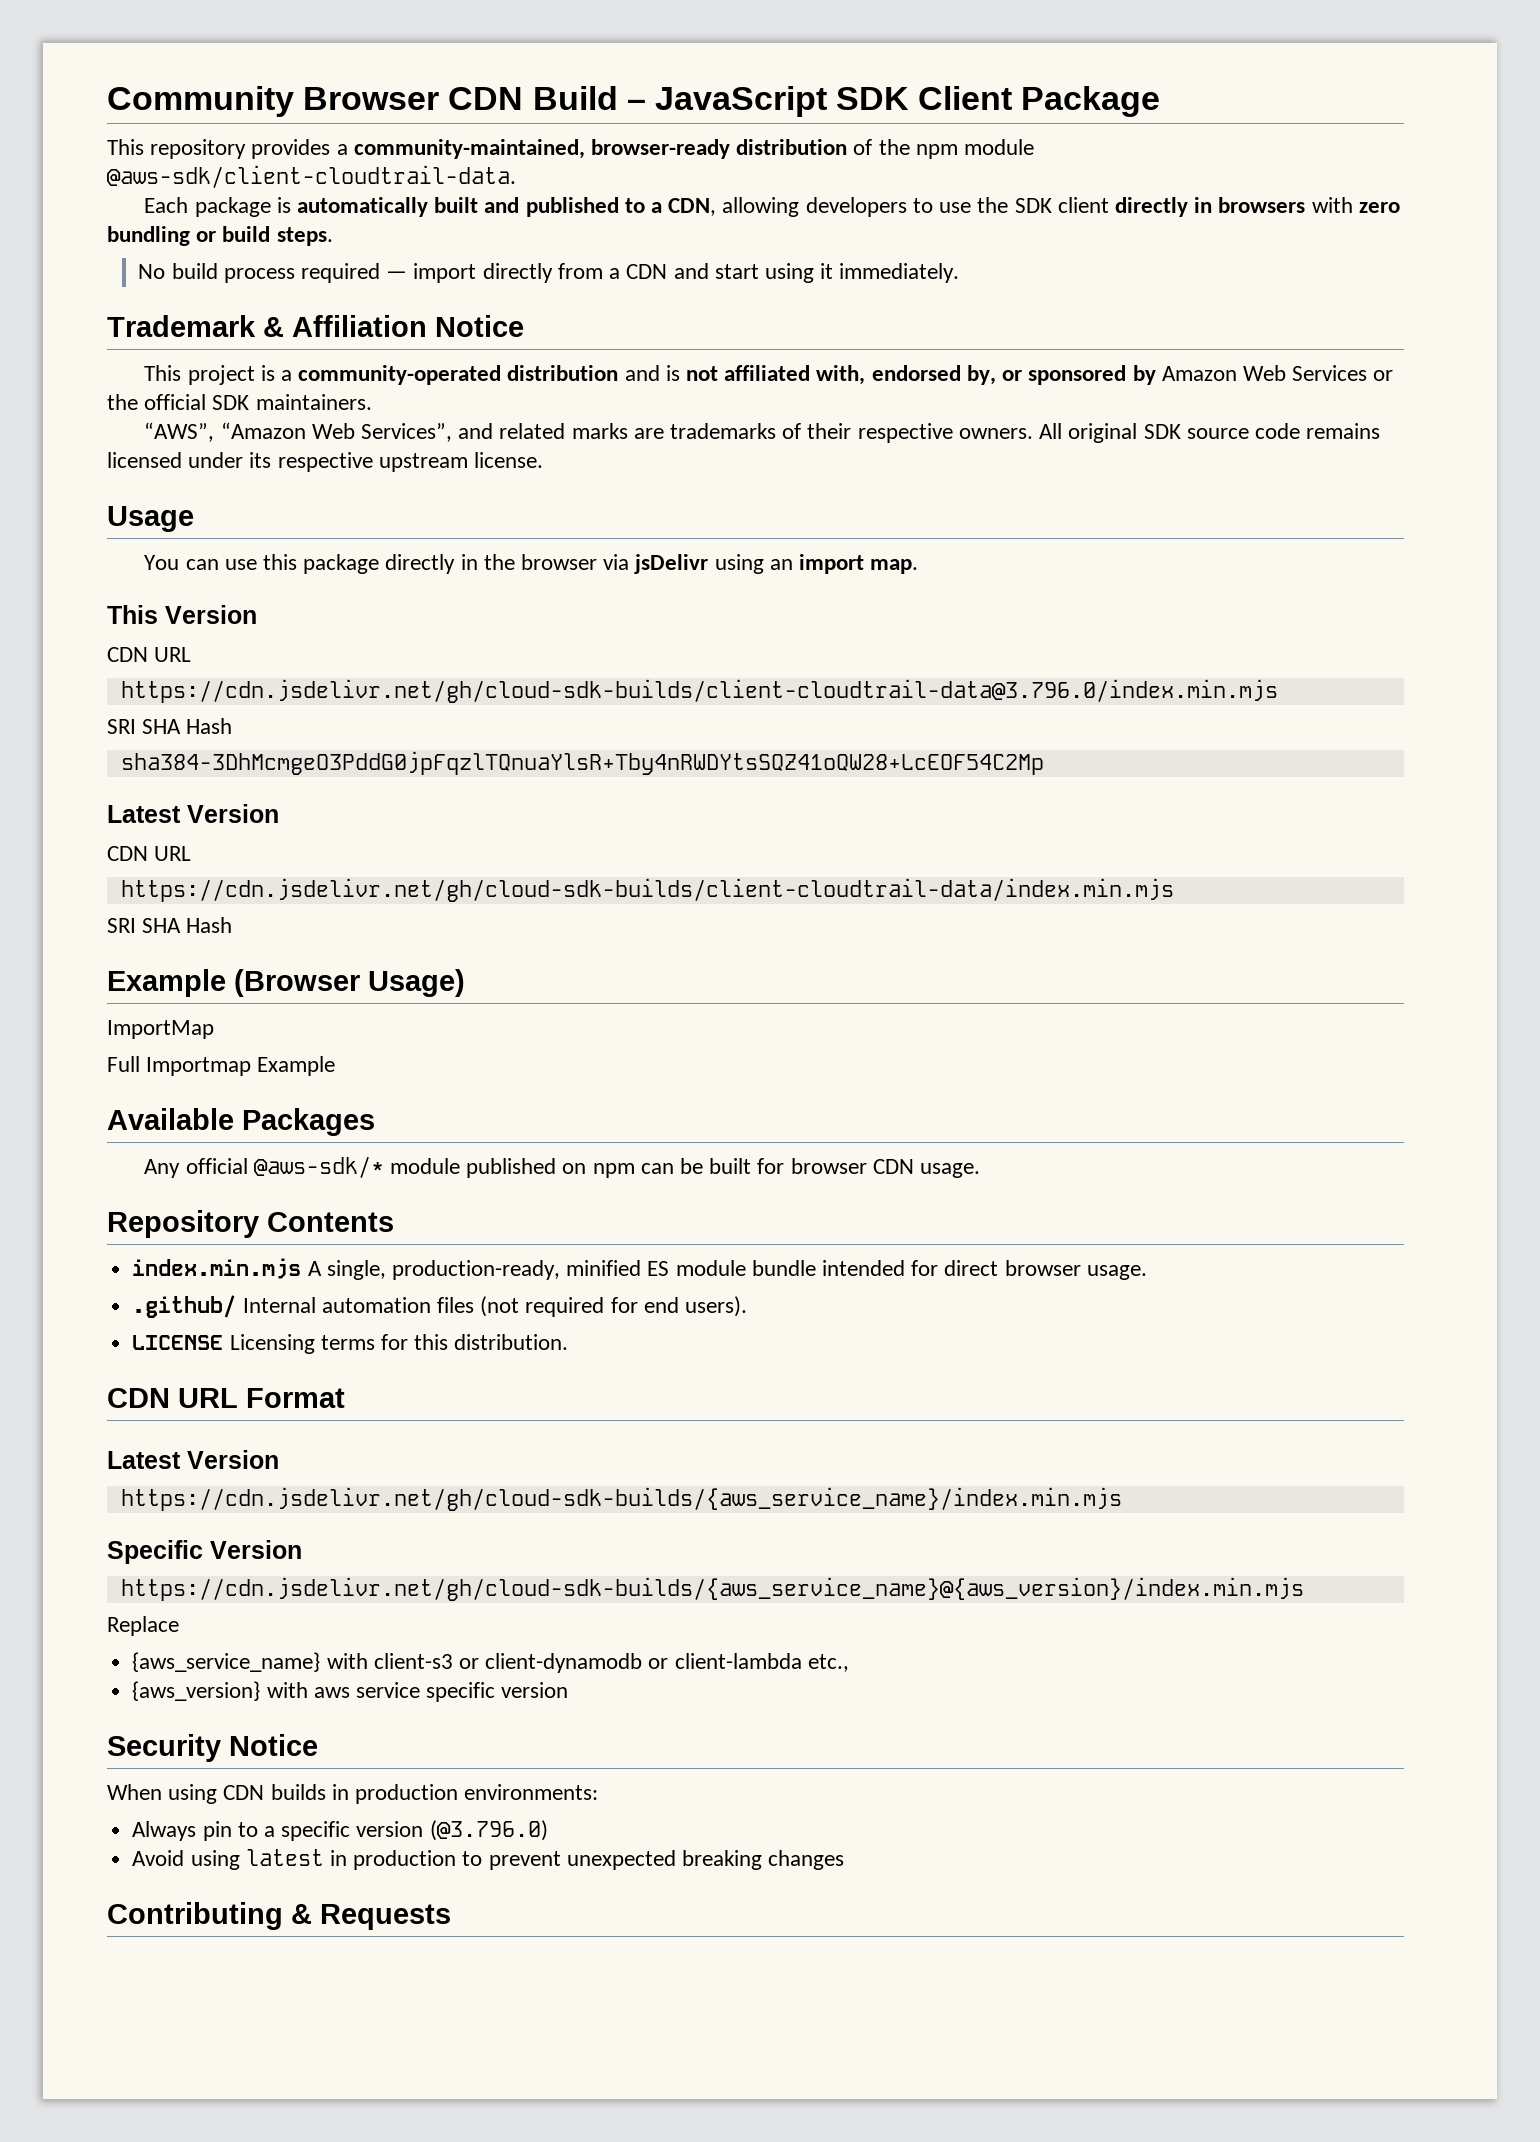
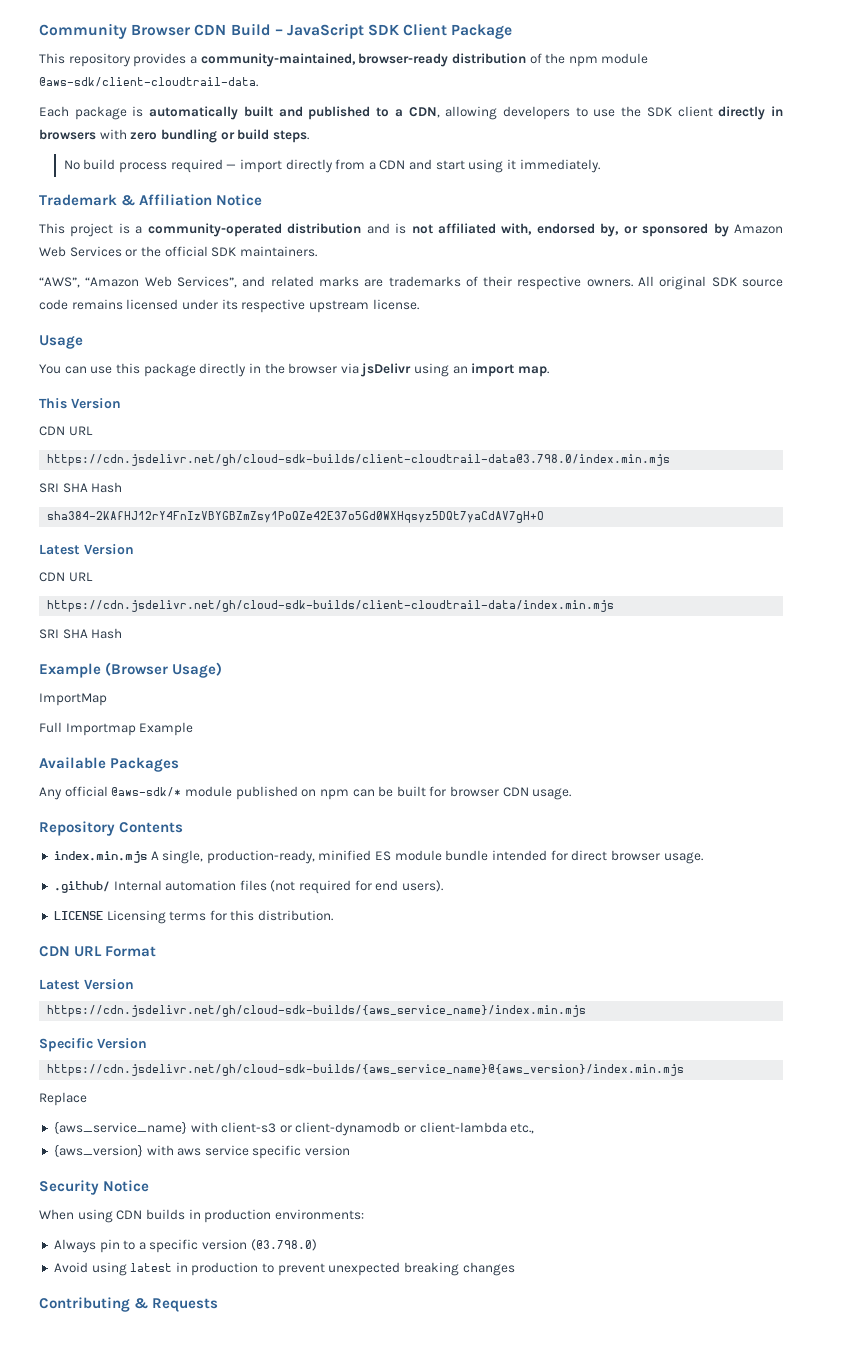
- https://cdn.jsdelivr.net/gh/cloud-sdk-builds/client-cloudtrail-data@3.796.0/index.min.mjs
+ https://cdn.jsdelivr.net/gh/cloud-sdk-builds/client-cloudtrail-data@3.798.0/index.min.mjs
  SRI SHA Hash
- sha384-3DhMcmgeO3PddG0jpFqzlTQnuaYlsR+Tby4nRWDYtsSQZ41oQW28+LcEOF54C2Mp
+ sha384-2KAfHJ12rY4FnIzVBYGBZmZsy1PoQZe42E37o5Gd0WXHqsyz5DQt7yaCdAV7gH+O
- Always pin to a specific version (@3.796.0)
+ Always pin to a specific version (@3.798.0)

